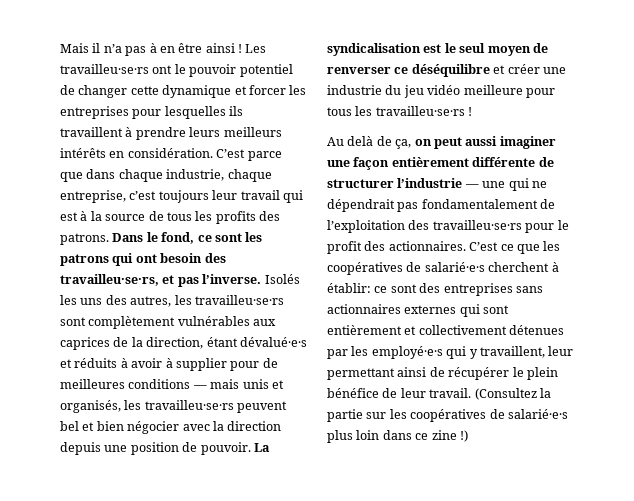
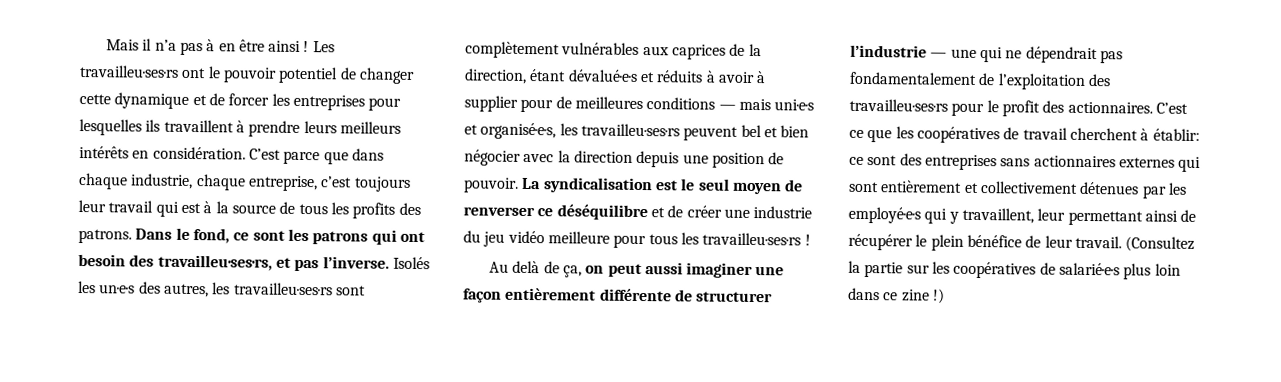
- Les travailleu·se·rs ont le pouvoir potentiel de changer cette dynamique et forcer les entreprises pour lesquelles ils travaillent à prendre leurs meilleurs intérêts en considération.
+ Les travailleu·ses·rs ont le pouvoir potentiel de changer cette dynamique et de forcer les entreprises pour lesquelles ils travaillent à prendre leurs meilleurs intérêts en considération.
- Dans le fond, ce sont les patrons qui ont besoin des travailleu·se·rs, et pas l’inverse.
+ Dans le fond, ce sont les patrons qui ont besoin des travailleu·ses·rs, et pas l’inverse.
- Isolés les uns des autres, les travailleu·se·rs sont complètement vulnérables aux caprices de la direction, étant dévalué·e·s et réduits à avoir à supplier pour de meilleures conditions — mais unis et organisés, les travailleu·se·rs peuvent bel et bien négocier avec la direction depuis une position de pouvoir.
+ Isolés les un·e·s des autres, les travailleu·ses·rs sont complètement vulnérables aux caprices de la direction, étant dévalué·e·s et réduits à avoir à supplier pour de meilleures conditions — mais uni·e·s et organisé·e·s, les travailleu·ses·rs peuvent bel et bien négocier avec la direction depuis une position de pouvoir.
- La syndicalisation est le seul moyen de renverser ce déséquilibre et créer une industrie du jeu vidéo meilleure pour tous les travailleu·se·rs !
+ La syndicalisation est le seul moyen de renverser ce déséquilibre et de créer une industrie du jeu vidéo meilleure pour tous les travailleu·ses·rs !
- Au delà de ça, on peut aussi imaginer une façon entièrement différente de structurer l’industrie — une qui ne dépendrait pas fondamentalement de l’exploitation des travailleu·se·rs pour le profit des actionnaires.
+ Au delà de ça, on peut aussi imaginer une façon entièrement différente de structurer l’industrie — une qui ne dépendrait pas fondamentalement de l’exploitation des travailleu·ses·rs pour le profit des actionnaires.
- C’est ce que les coopératives de salarié·e·s cherchent à établir: ce sont des entreprises sans actionnaires externes qui sont entièrement et collectivement détenues par les employé·e·s qui y travaillent, leur permettant ainsi de récupérer le plein bénéfice de leur travail.
+ C’est ce que les coopératives de travail cherchent à établir: ce sont des entreprises sans actionnaires externes qui sont entièrement et collectivement détenues par les employé·e·s qui y travaillent, leur permettant ainsi de récupérer le plein bénéfice de leur travail.

